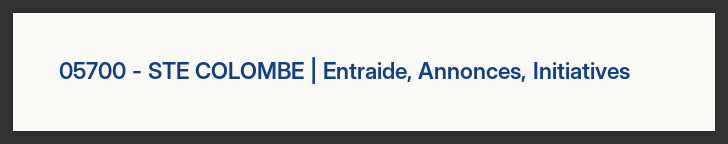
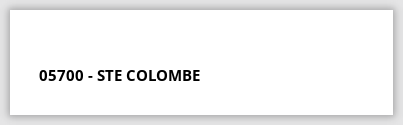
- 05700 - STE COLOMBE | Entraide, Annonces, Initiatives
+ 05700 - STE COLOMBE

